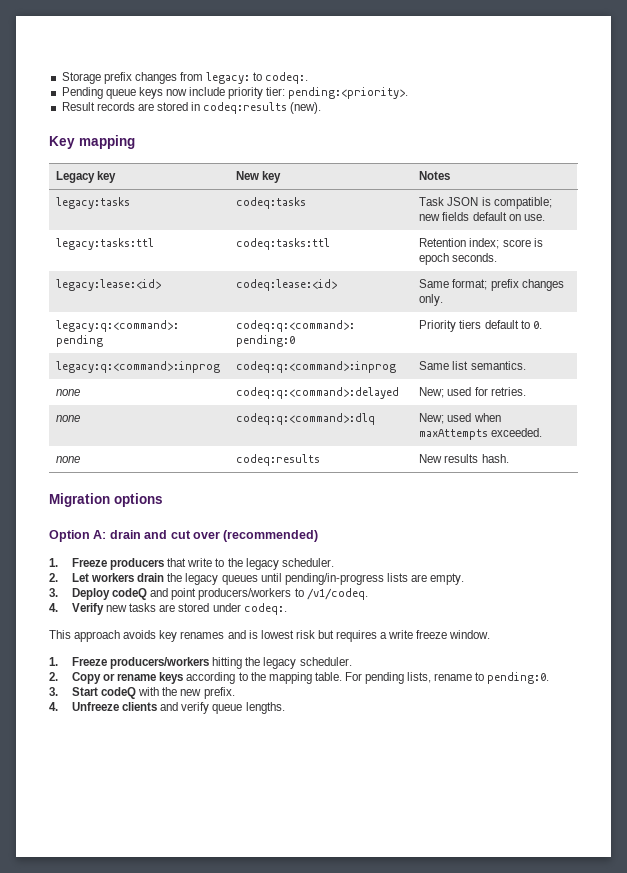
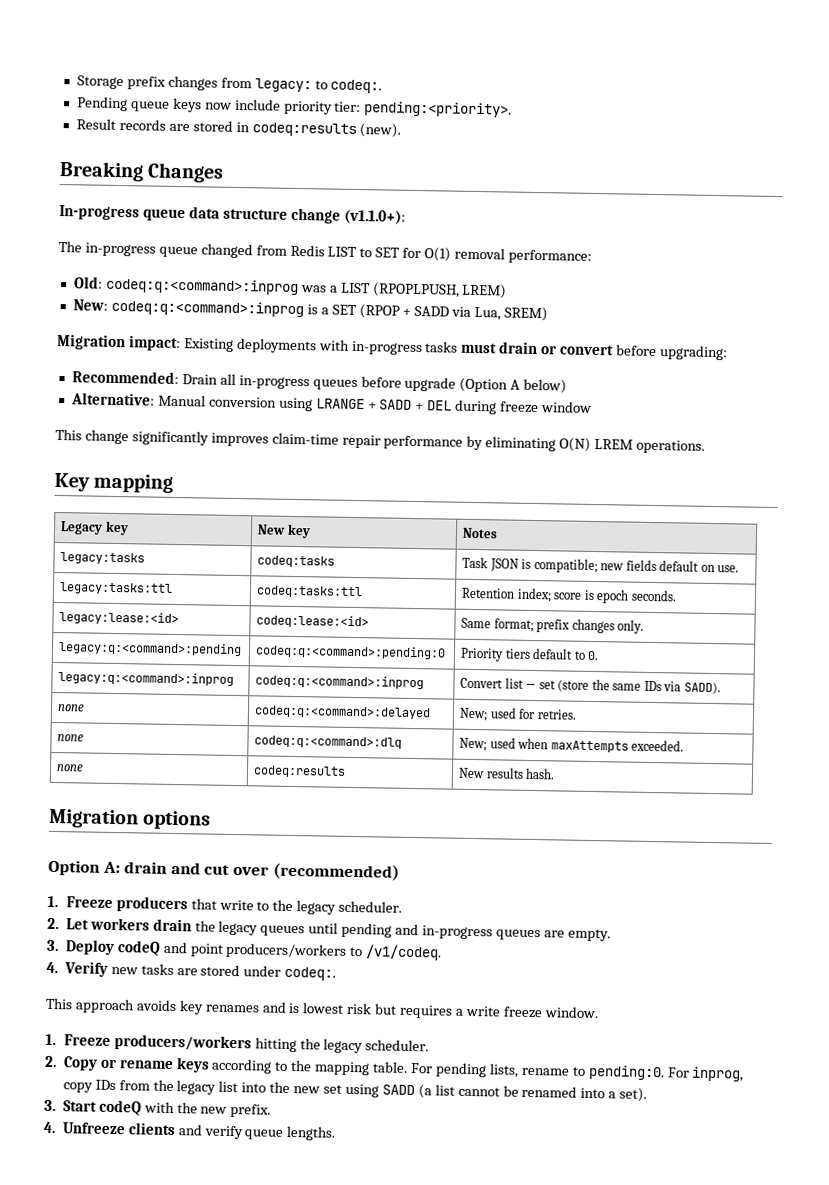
+ Breaking Changes
+ In-progress queue data structure change (v1.1.0+):
+ The in-progress queue changed from Redis LIST to SET for O(1) removal performance:
+ Old: codeq:q:<command>:inprog was a LIST (RPOPLPUSH, LREM)
+ New: codeq:q:<command>:inprog is a SET (RPOP + SADD via Lua, SREM)
+ Migration impact: Existing deployments with in-progress tasks must drain or convert before upgrading:
+ Recommended: Drain all in-progress queues before upgrade (Option A below)
+ Alternative: Manual conversion using LRANGE + SADD + DEL during freeze window
+ This change significantly improves claim-time repair performance by eliminating O(N) LREM operations.
- legacy:q:<command>:inprog | codeq:q:<command>:inprog | Same list semantics.
+ legacy:q:<command>:inprog | codeq:q:<command>:inprog | Convert list → set (store the same IDs via SADD).
- 2. Let workers drain the legacy queues until pending/in-progress lists are empty.
+ 2. Let workers drain the legacy queues until pending and in-progress queues are empty.
+ For inprog, copy IDs from the legacy list into the new set using SADD (a list cannot be renamed into a set).

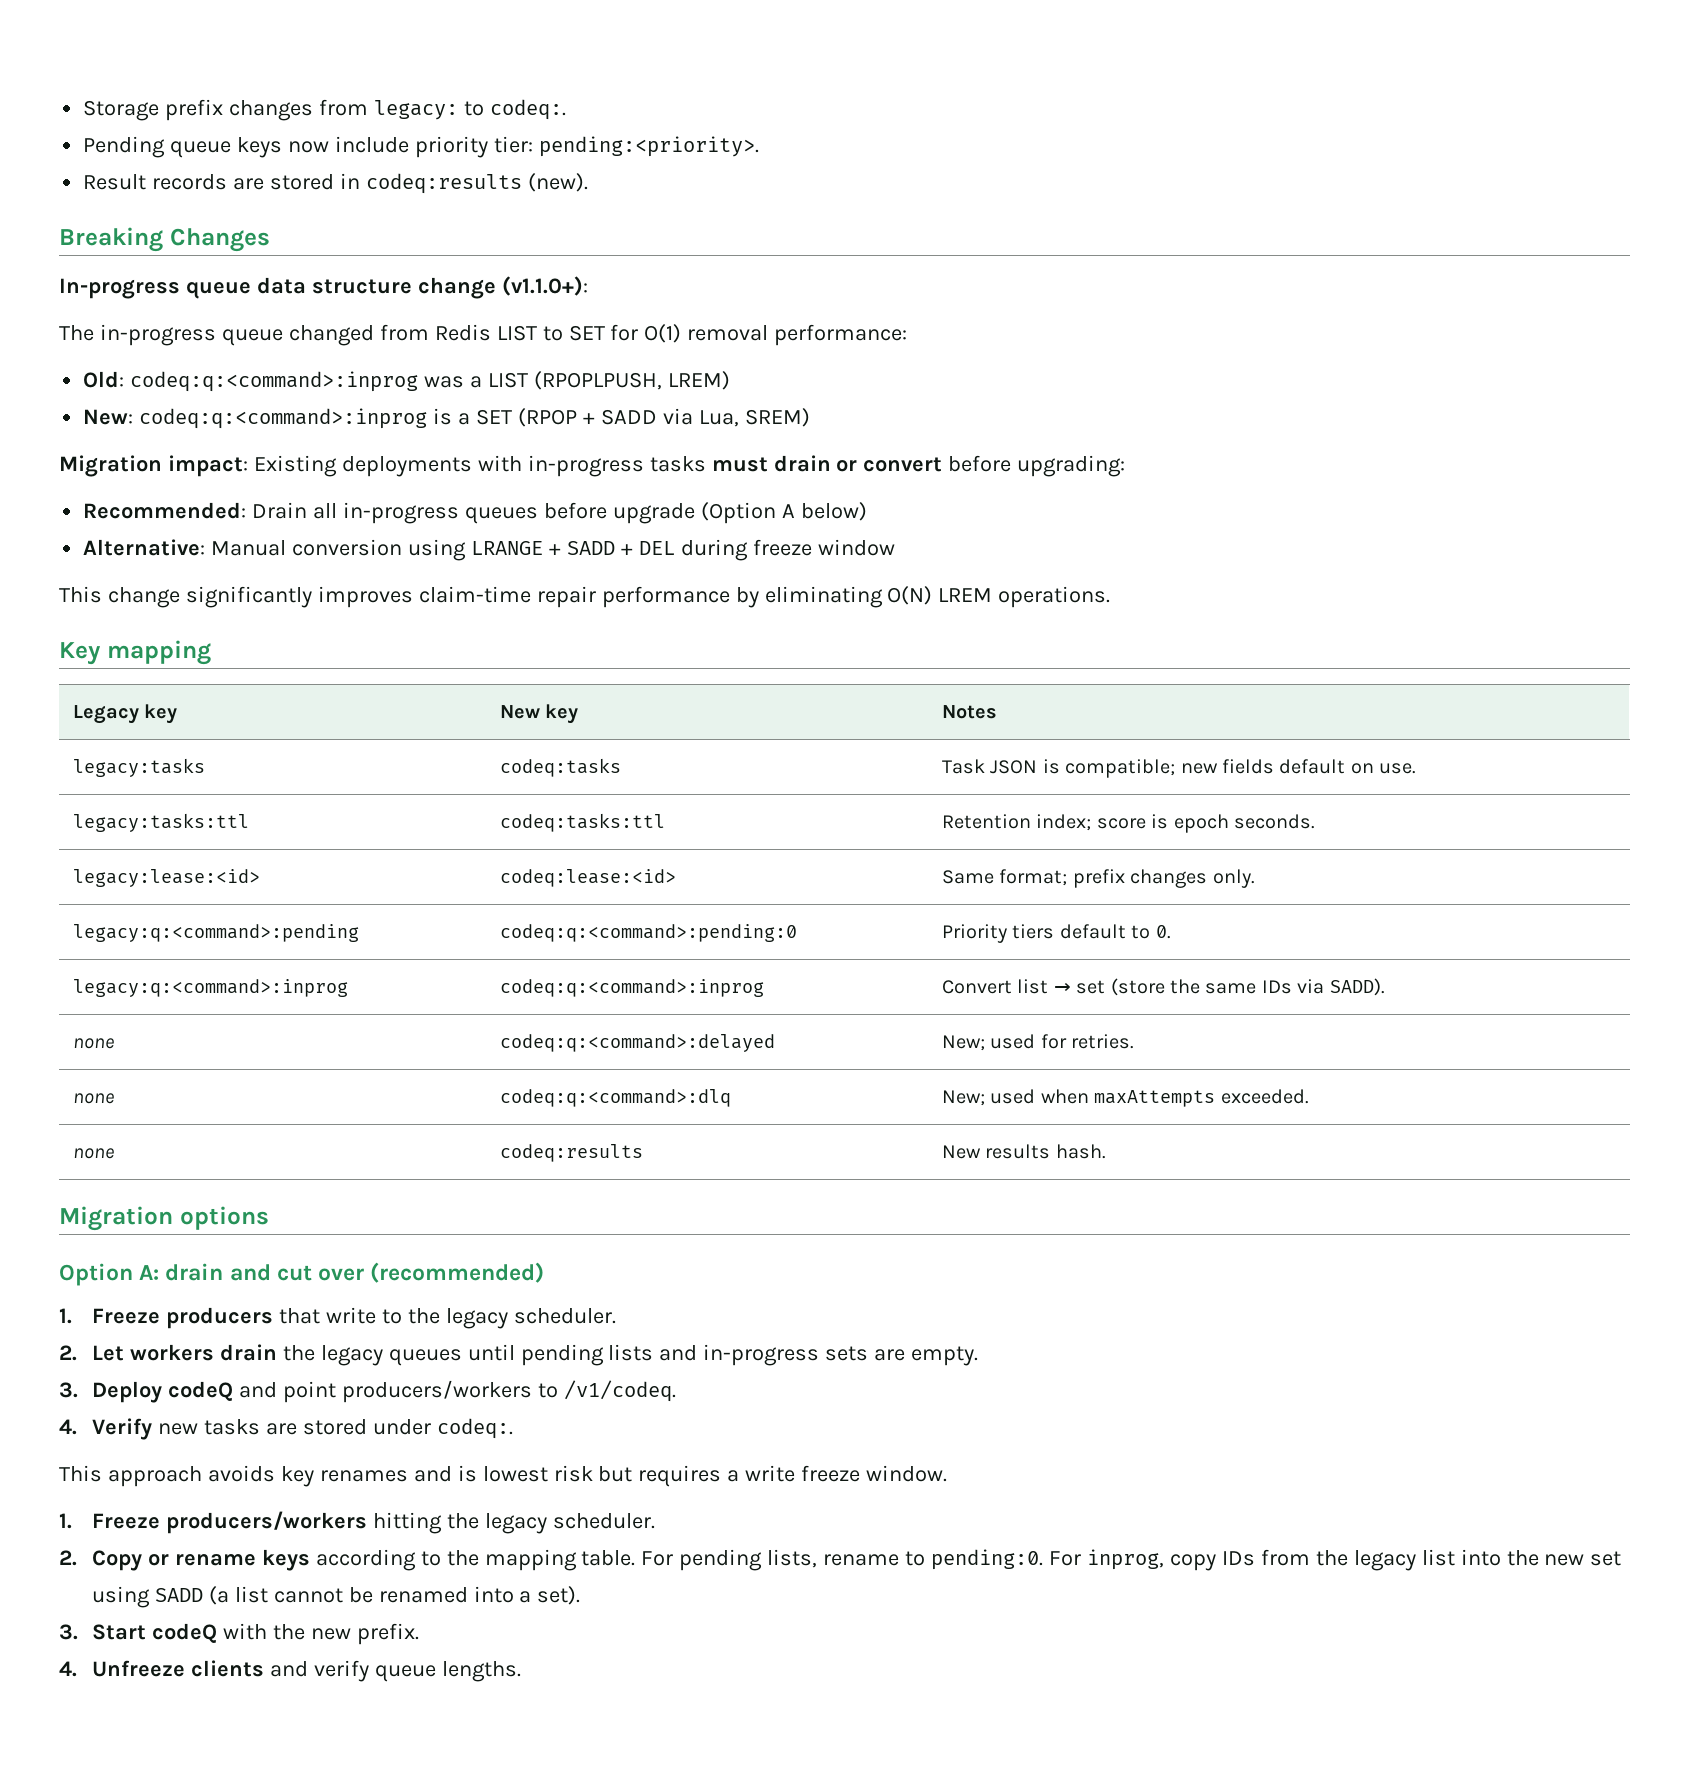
- 2. Let workers drain the legacy queues until pending and in-progress queues are empty.
+ 2. Let workers drain the legacy queues until pending lists and in-progress sets are empty.

